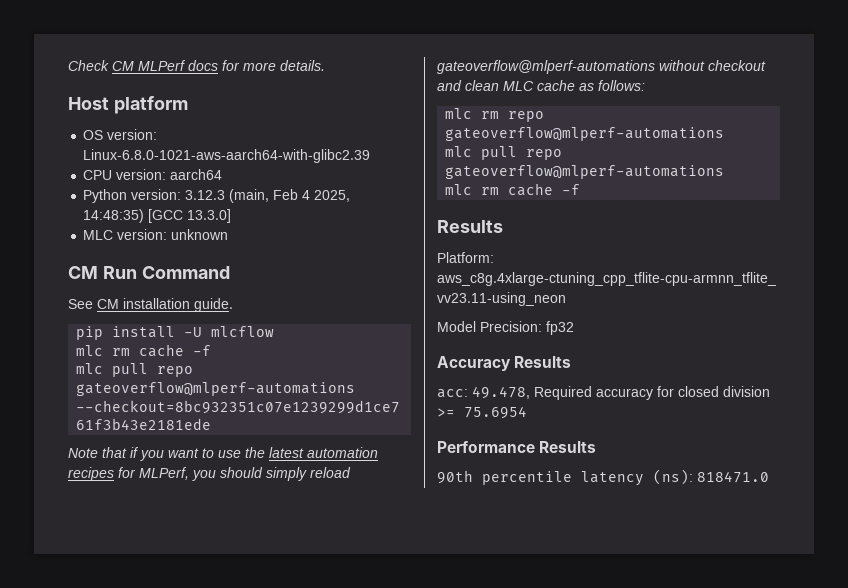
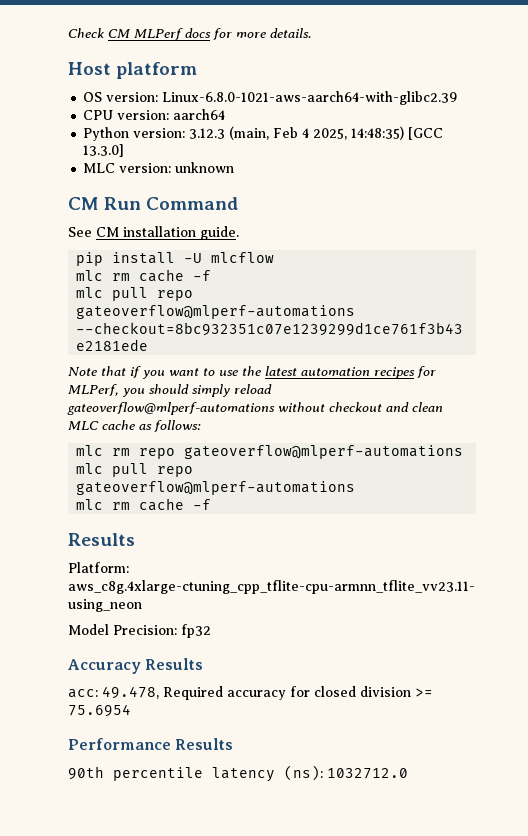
- 90th percentile latency (ns): 818471.0
+ 90th percentile latency (ns): 1032712.0

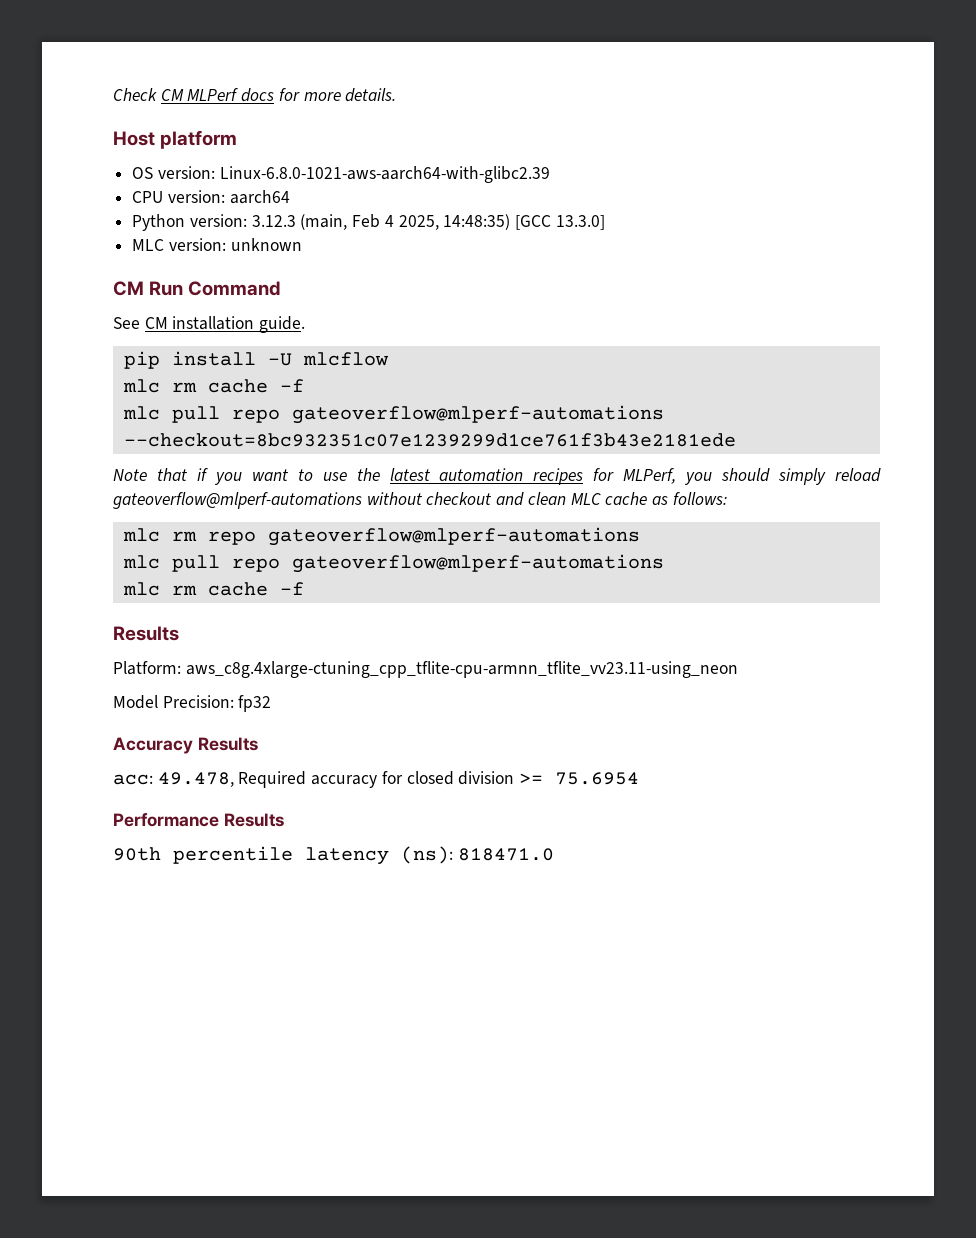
- 90th percentile latency (ns): 1032712.0
+ 90th percentile latency (ns): 818471.0

